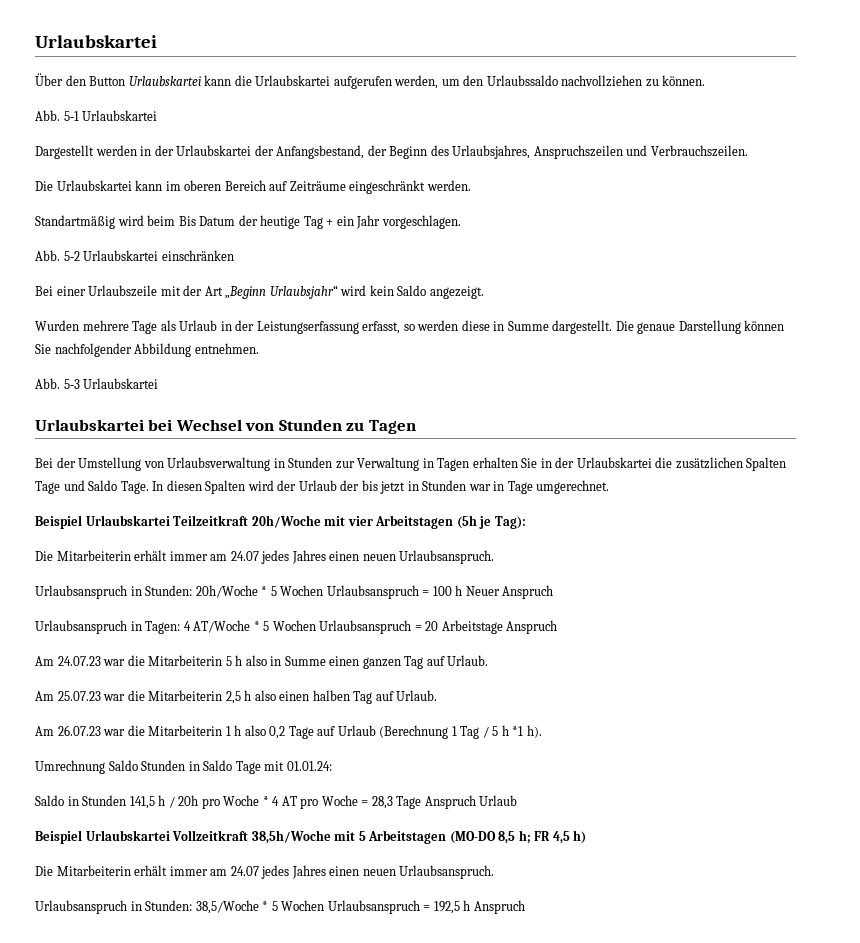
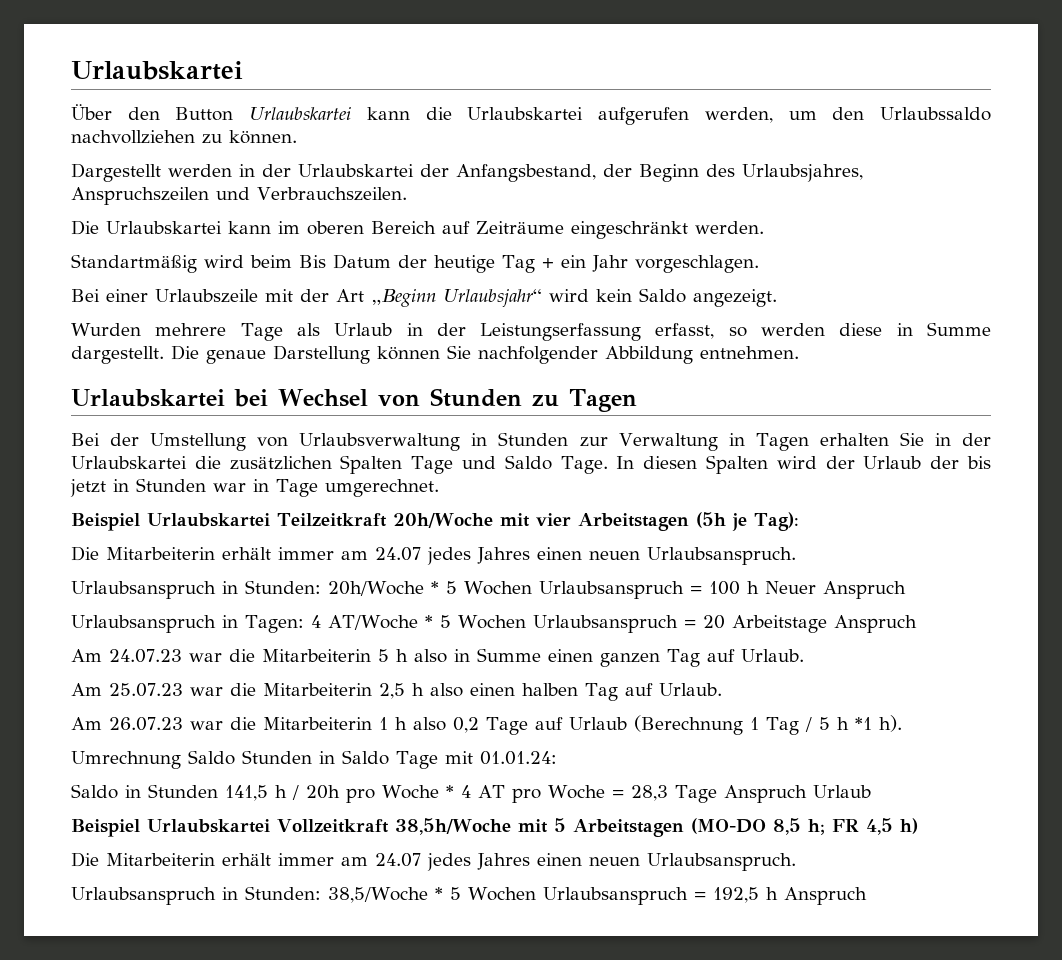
- Abb. 5‑1 Urlaubskartei
- Abb. 5‑2 Urlaubskartei einschränken
- Abb. 5‑3 Urlaubskartei

